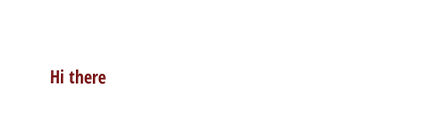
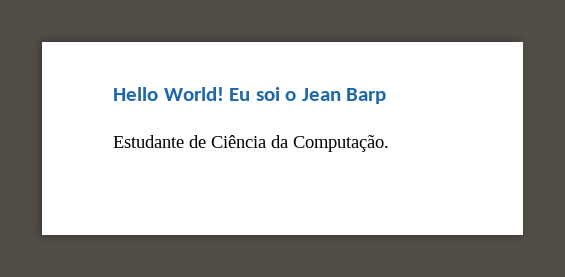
- Hi there
+ Hello World! Eu soi o Jean Barp
+ Estudante de Ciência da Computação.

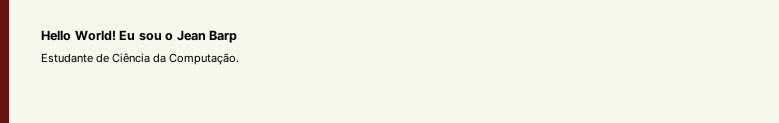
- Eu soi o Jean Barp
+ Eu sou o Jean Barp

